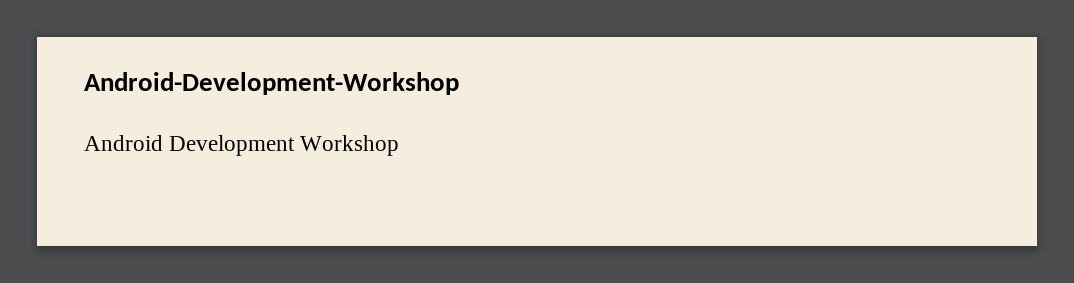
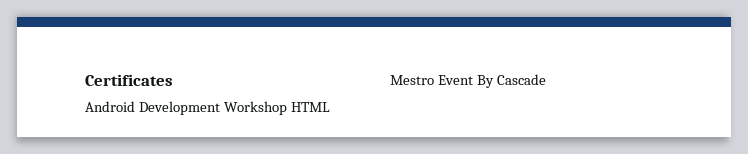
- Android-Development-Workshop
+ Certificates
- Android Development Workshop
+ Android Development Workshop HTML Mestro Event By Cascade

